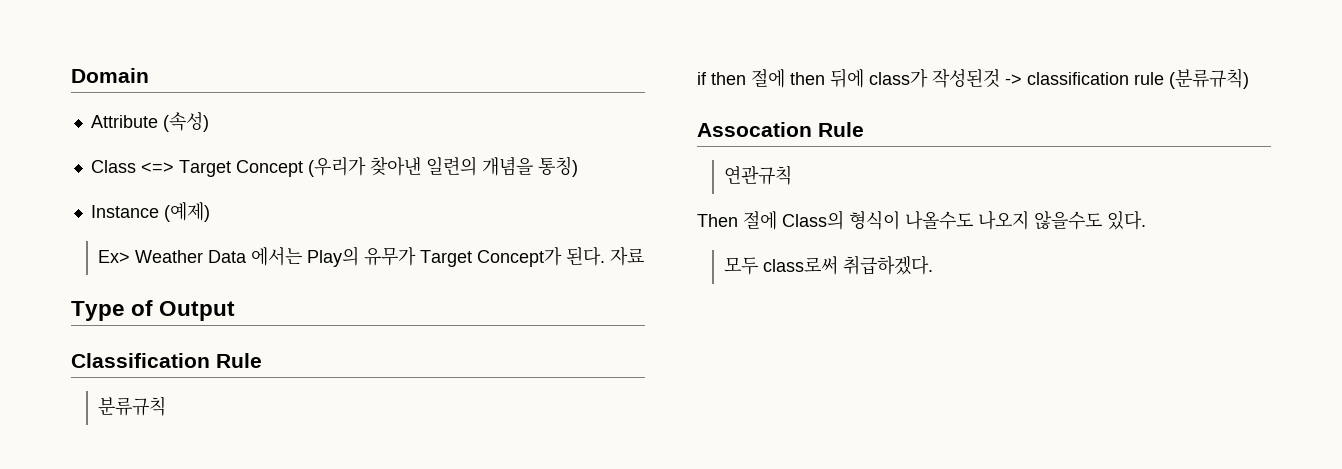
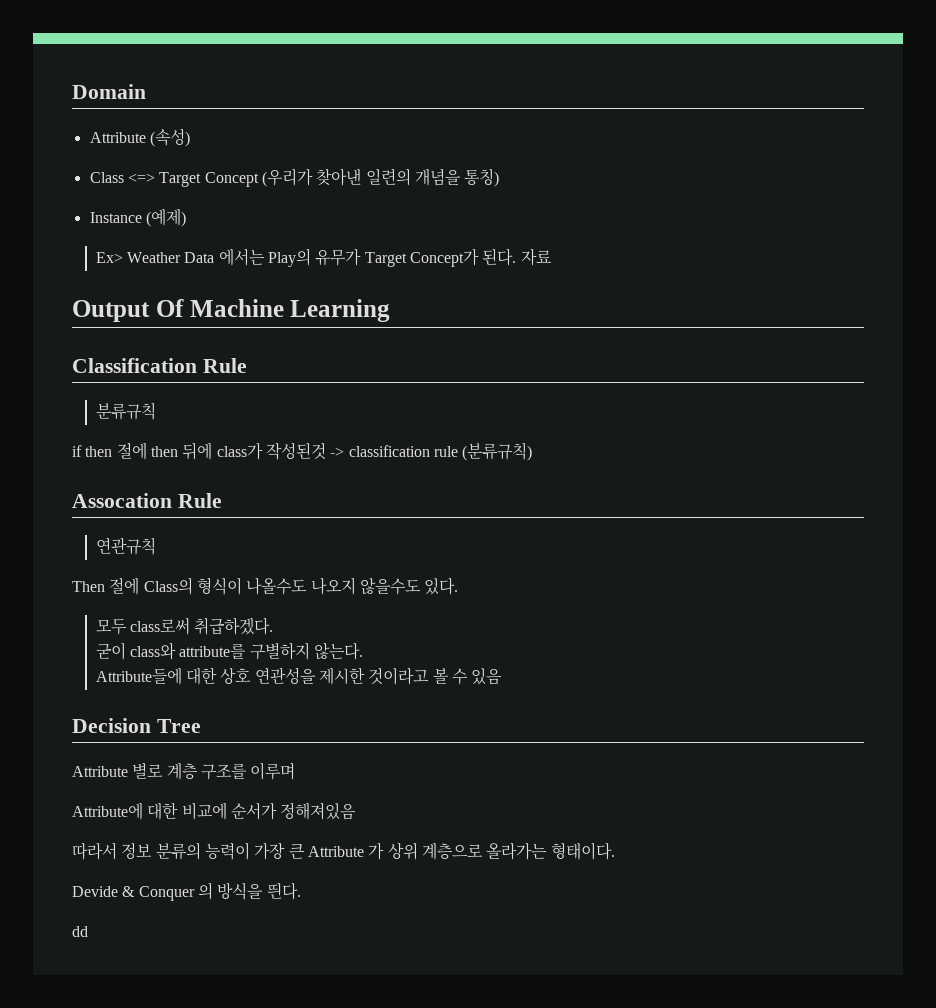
- Type of Output
+ Output Of Machine Learning
+ 굳이 class와 attribute를 구별하지 않는다.
+ Attribute들에 대한 상호 연관성을 제시한 것이라고 볼 수 있음
+ Decision Tree
+ Attribute 별로 계층 구조를 이루며
+ Attribute에 대한 비교에 순서가 정해져있음
+ 따라서 정보 분류의 능력이 가장 큰 Attribute 가 상위 계층으로 올라가는 형태이다.
+ Devide & Conquer 의 방식을 띈다.
+ dd

